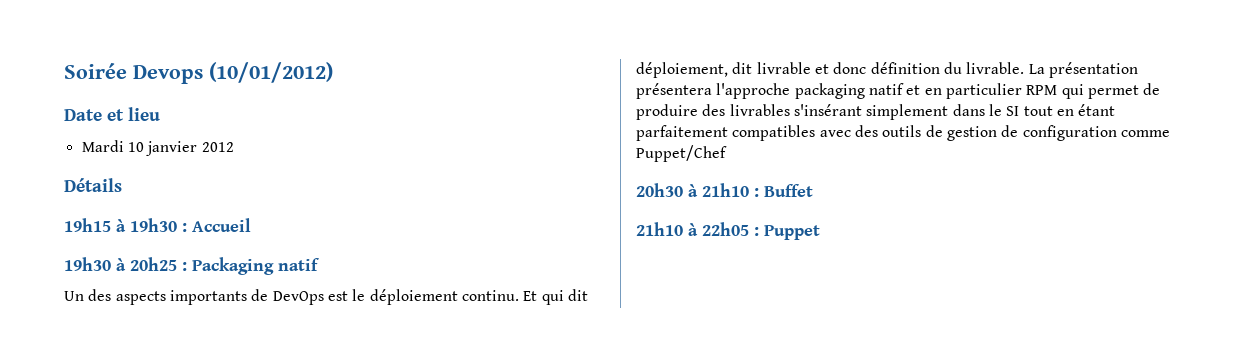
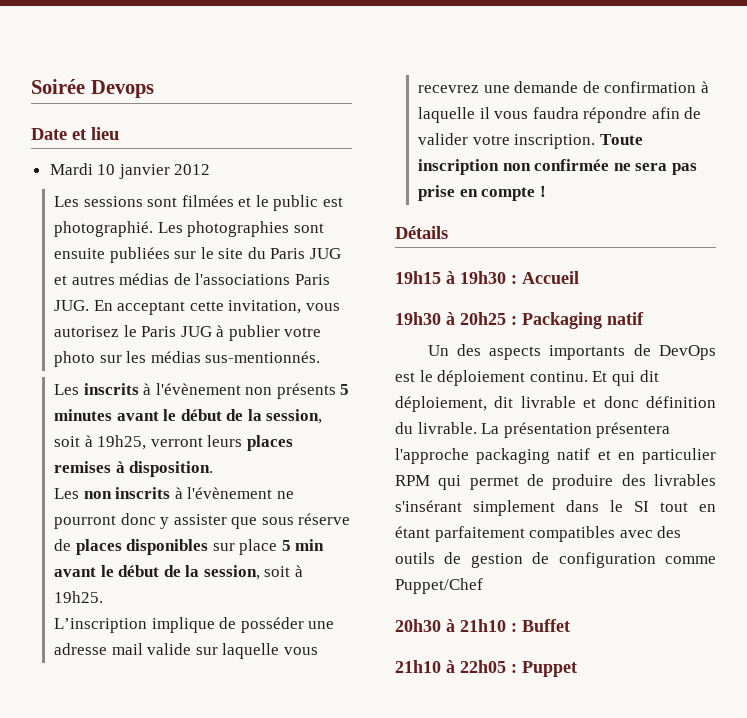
- Soirée Devops (10/01/2012)
+ Soirée Devops
+ Les sessions sont filmées et le public est photographié. Les photographies sont ensuite publiées sur le site du Paris JUG et autres médias de l'associations Paris JUG. En acceptant cette invitation, vous autorisez le Paris JUG à publier votre photo sur les médias sus-mentionnés.
+ Les inscrits à l'évènement non présents 5 minutes avant le début de la session, soit à 19h25, verront leurs places remises à disposition.
+ Les non inscrits à l'évènement ne pourront donc y assister que sous réserve de places disponibles sur place 5 min avant le début de la session, soit à 19h25.
+ L’inscription implique de posséder une adresse mail valide sur laquelle vous recevrez une demande de confirmation à laquelle il vous faudra répondre afin de valider votre inscription. Toute inscription non confirmée ne sera pas prise en compte !

